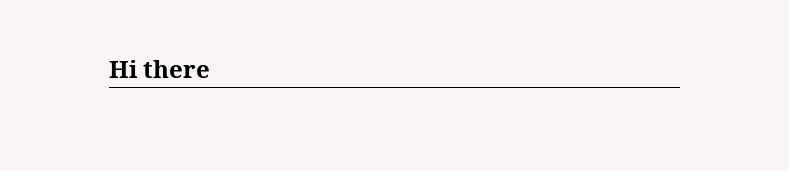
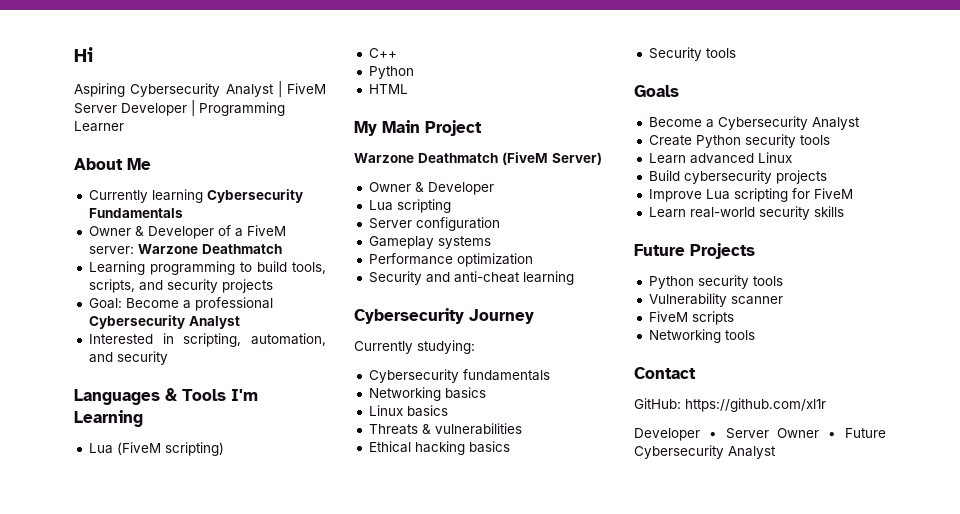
- Hi there
+ Hi
+ Aspiring Cybersecurity Analyst | FiveM Server Developer | Programming Learner
+ About Me
+ Currently learning Cybersecurity Fundamentals
+ Owner & Developer of a FiveM server: Warzone Deathmatch
+ Learning programming to build tools, scripts, and security projects
+ Goal: Become a professional Cybersecurity Analyst
+ Interested in scripting, automation, and security
+ Languages & Tools I'm Learning
+ Lua (FiveM scripting)
+ C++
+ Python
+ HTML
+ My Main Project
+ Warzone Deathmatch (FiveM Server)
+ Owner & Developer
+ Lua scripting
+ Server configuration
+ Gameplay systems
+ Performance optimization
+ Security and anti-cheat learning
+ Cybersecurity Journey
+ Currently studying:
+ Cybersecurity fundamentals
+ Networking basics
+ Linux basics
+ Threats & vulnerabilities
+ Ethical hacking basics
+ Security tools
+ Goals
+ Become a Cybersecurity Analyst
+ Create Python security tools
+ Learn advanced Linux
+ Build cybersecurity projects
+ Improve Lua scripting for FiveM
+ Learn real-world security skills
+ Future Projects
+ Python security tools
+ Vulnerability scanner
+ FiveM scripts
+ Networking tools
+ Contact
+ GitHub: https://github.com/xl1r
+ Developer • Server Owner • Future Cybersecurity Analyst

